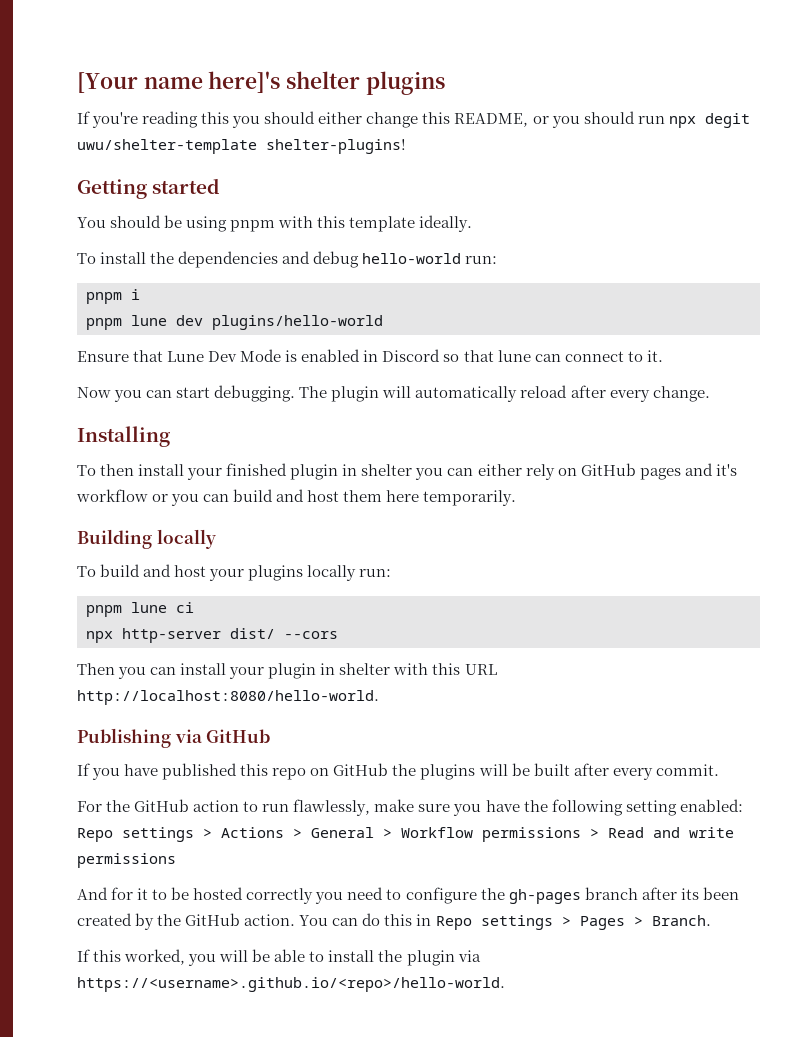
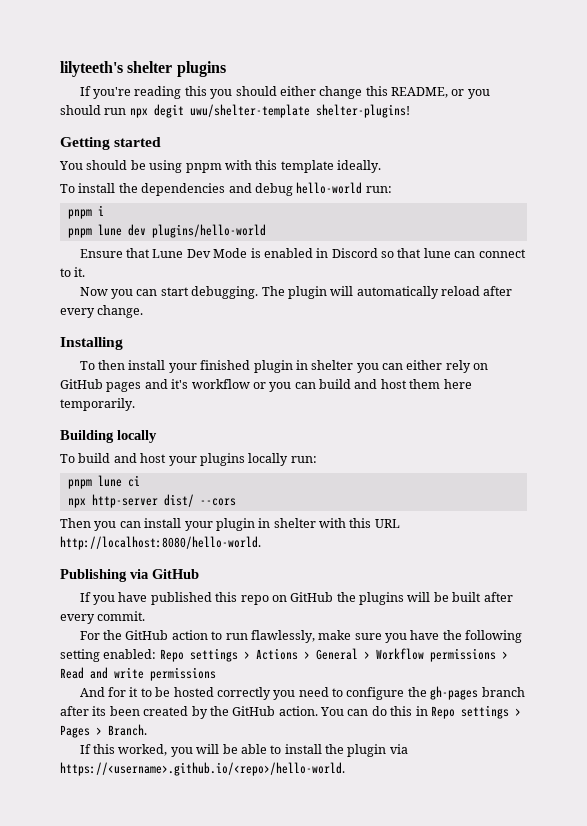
- [Your name here]'s shelter plugins
+ lilyteeth's shelter plugins

